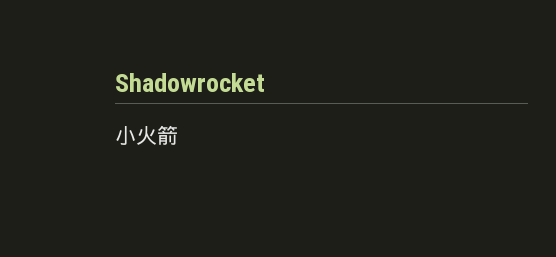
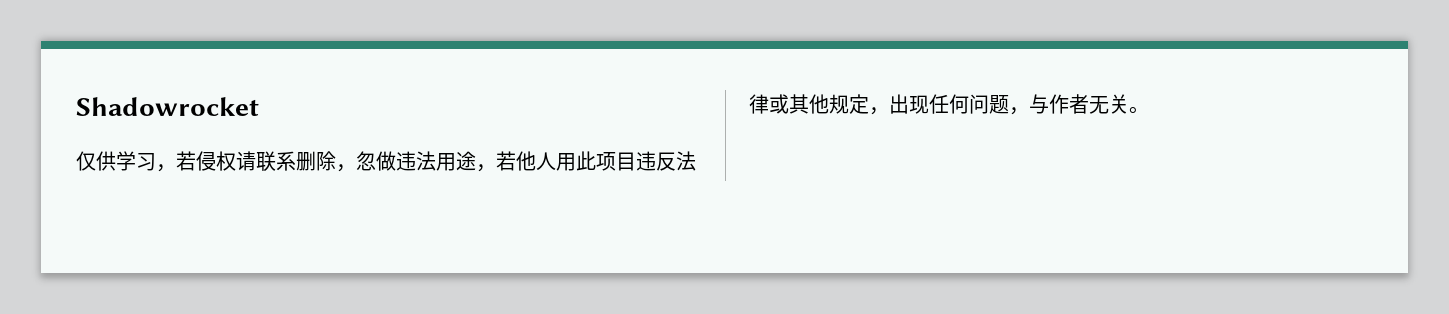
- 小火箭
+ 仅供学习，若侵权请联系删除，忽做违法用途，若他人用此项目违反法律或其他规定，出现任何问题，与作者无关。

